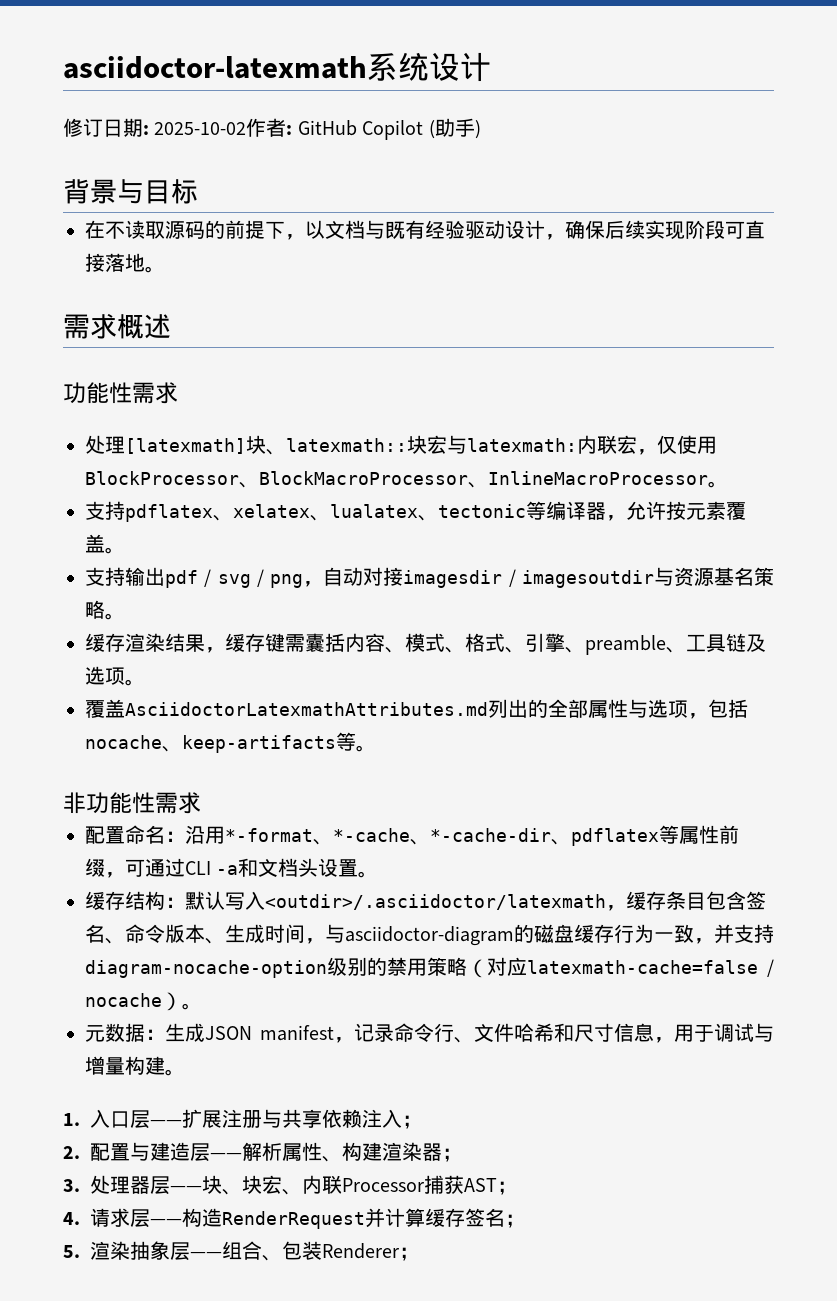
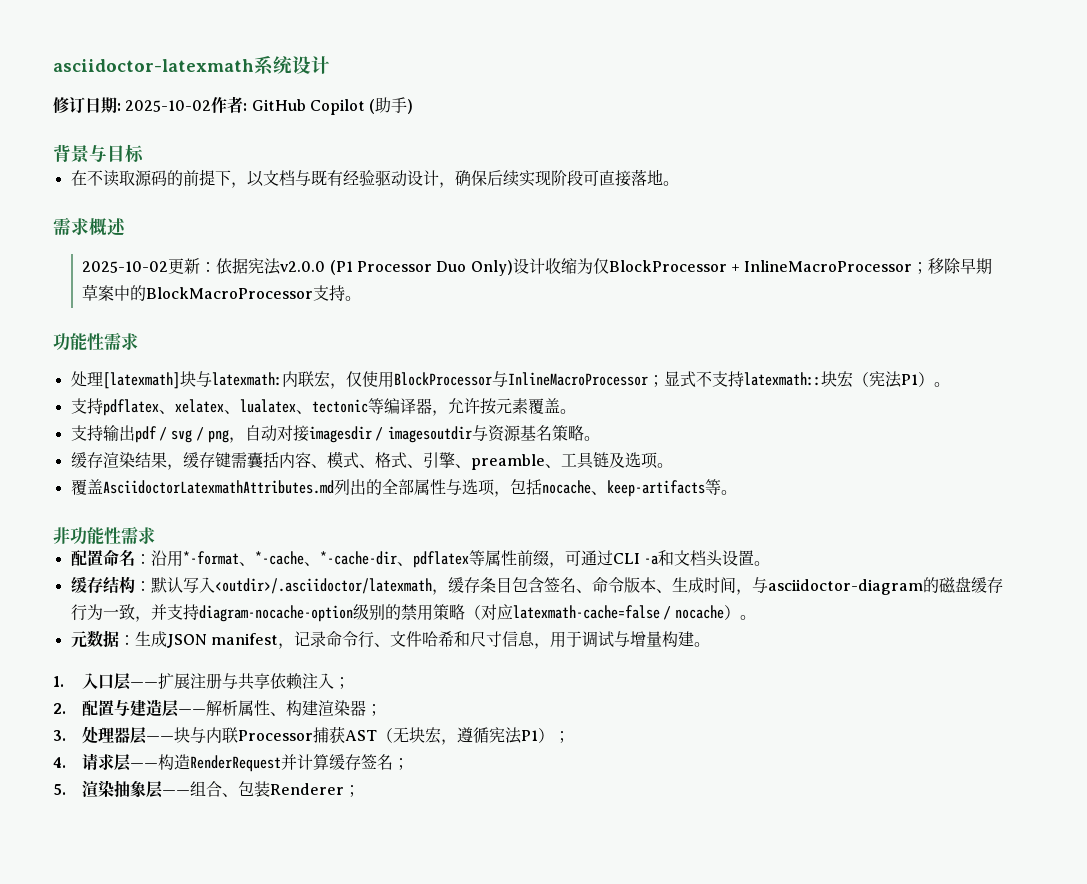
+ 2025-10-02更新：依据宪法v2.0.0 (P1 Processor Duo Only)设计收缩为仅BlockProcessor + InlineMacroProcessor；移除早期草案中的BlockMacroProcessor支持。
- 处理[latexmath]块、latexmath::块宏与latexmath:内联宏，仅使用BlockProcessor、BlockMacroProcessor、InlineMacroProcessor。
+ 处理[latexmath]块与latexmath:内联宏，仅使用BlockProcessor与InlineMacroProcessor；显式不支持latexmath::块宏（宪法P1）。
- 3.处理器层——块、块宏、内联Processor捕获AST；
+ 3.处理器层——块与内联Processor捕获AST（无块宏，遵循宪法P1）；

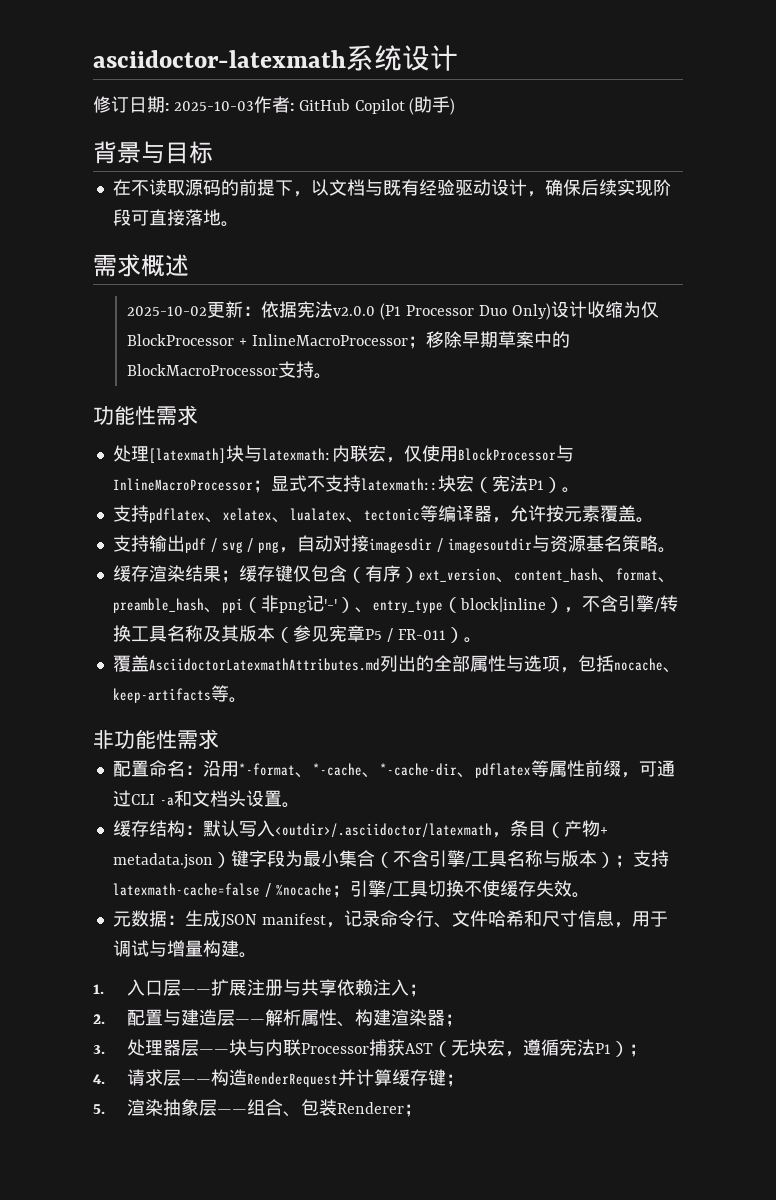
- 修订日期: 2025-10-02作者: GitHub Copilot (助手)
+ 修订日期: 2025-10-03作者: GitHub Copilot (助手)
- 缓存渲染结果，缓存键需囊括内容、模式、格式、引擎、preamble、工具链及选项。
+ 缓存渲染结果；缓存键仅包含（有序）ext_version、content_hash、format、preamble_hash、ppi（非png记'-'）、entry_type（block|inline），不含引擎/转换工具名称及其版本（参见宪章P5 / FR-011）。
- 缓存结构：默认写入<outdir>/.asciidoctor/latexmath，缓存条目包含签名、命令版本、生成时间，与asciidoctor-diagram的磁盘缓存行为一致，并支持diagram-nocache-option级别的禁用策略（对应latexmath-cache=false / nocache）。
+ 缓存结构：默认写入<outdir>/.asciidoctor/latexmath，条目（产物+ metadata.json）键字段为最小集合（不含引擎/工具名称与版本）；支持latexmath-cache=false / %nocache；引擎/工具切换不使缓存失效。
- 4.请求层——构造RenderRequest并计算缓存签名；
+ 4.请求层——构造RenderRequest并计算缓存键；

